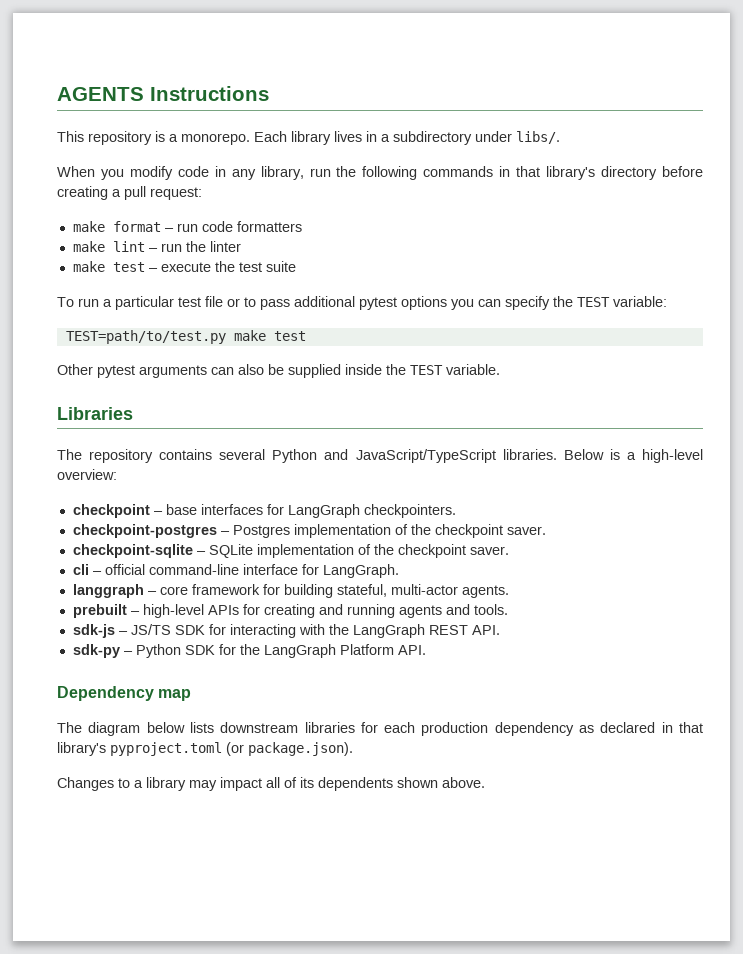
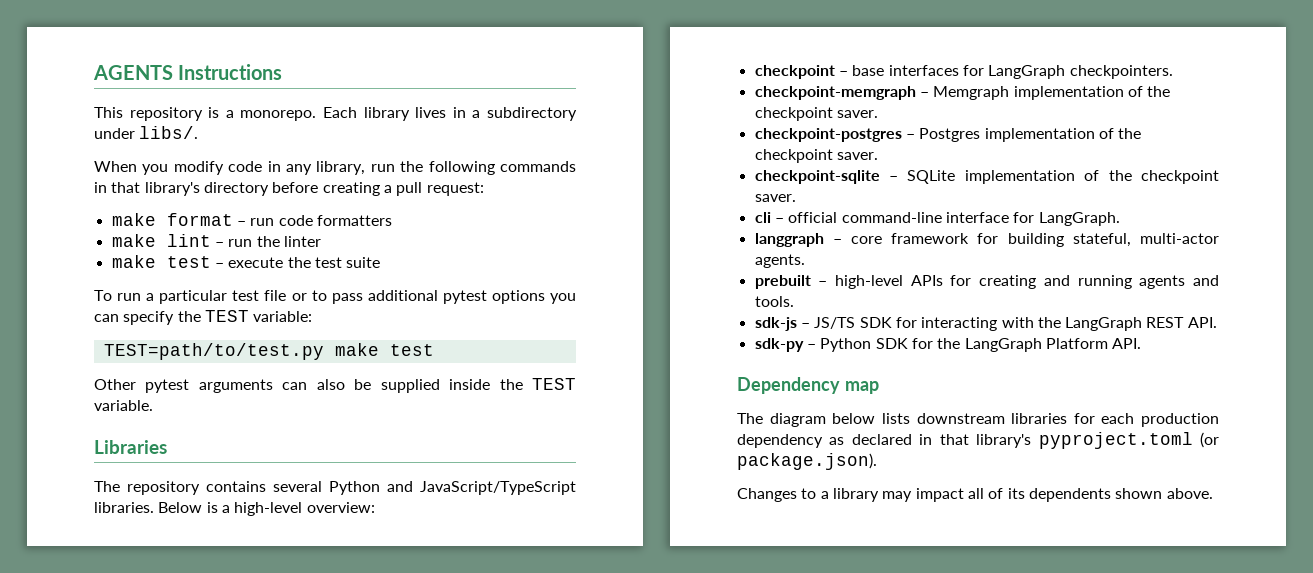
+ checkpoint-memgraph – Memgraph implementation of the checkpoint saver.

